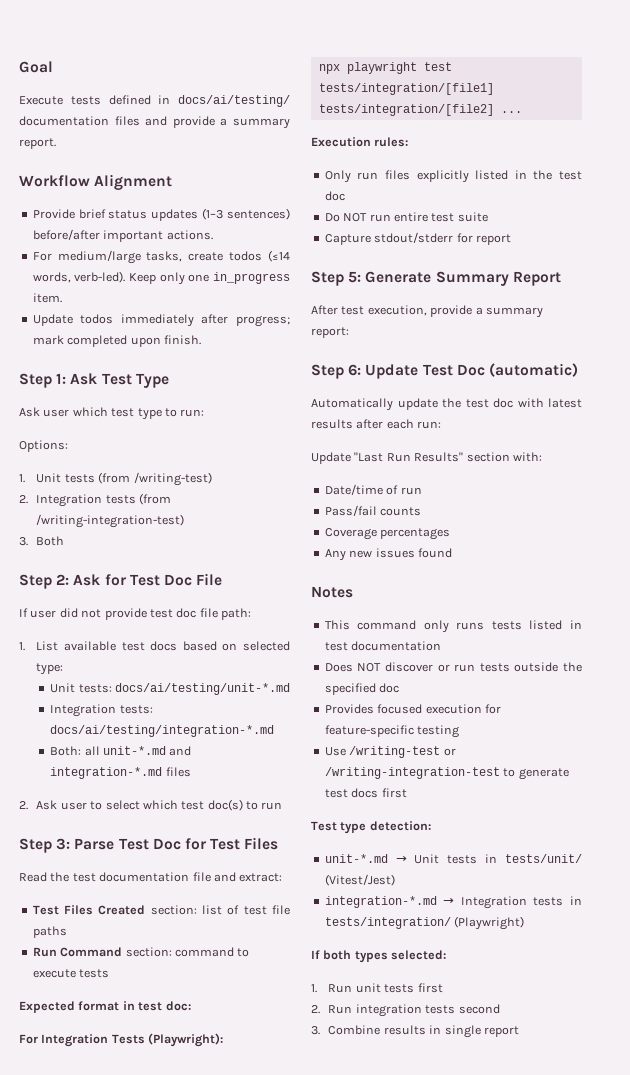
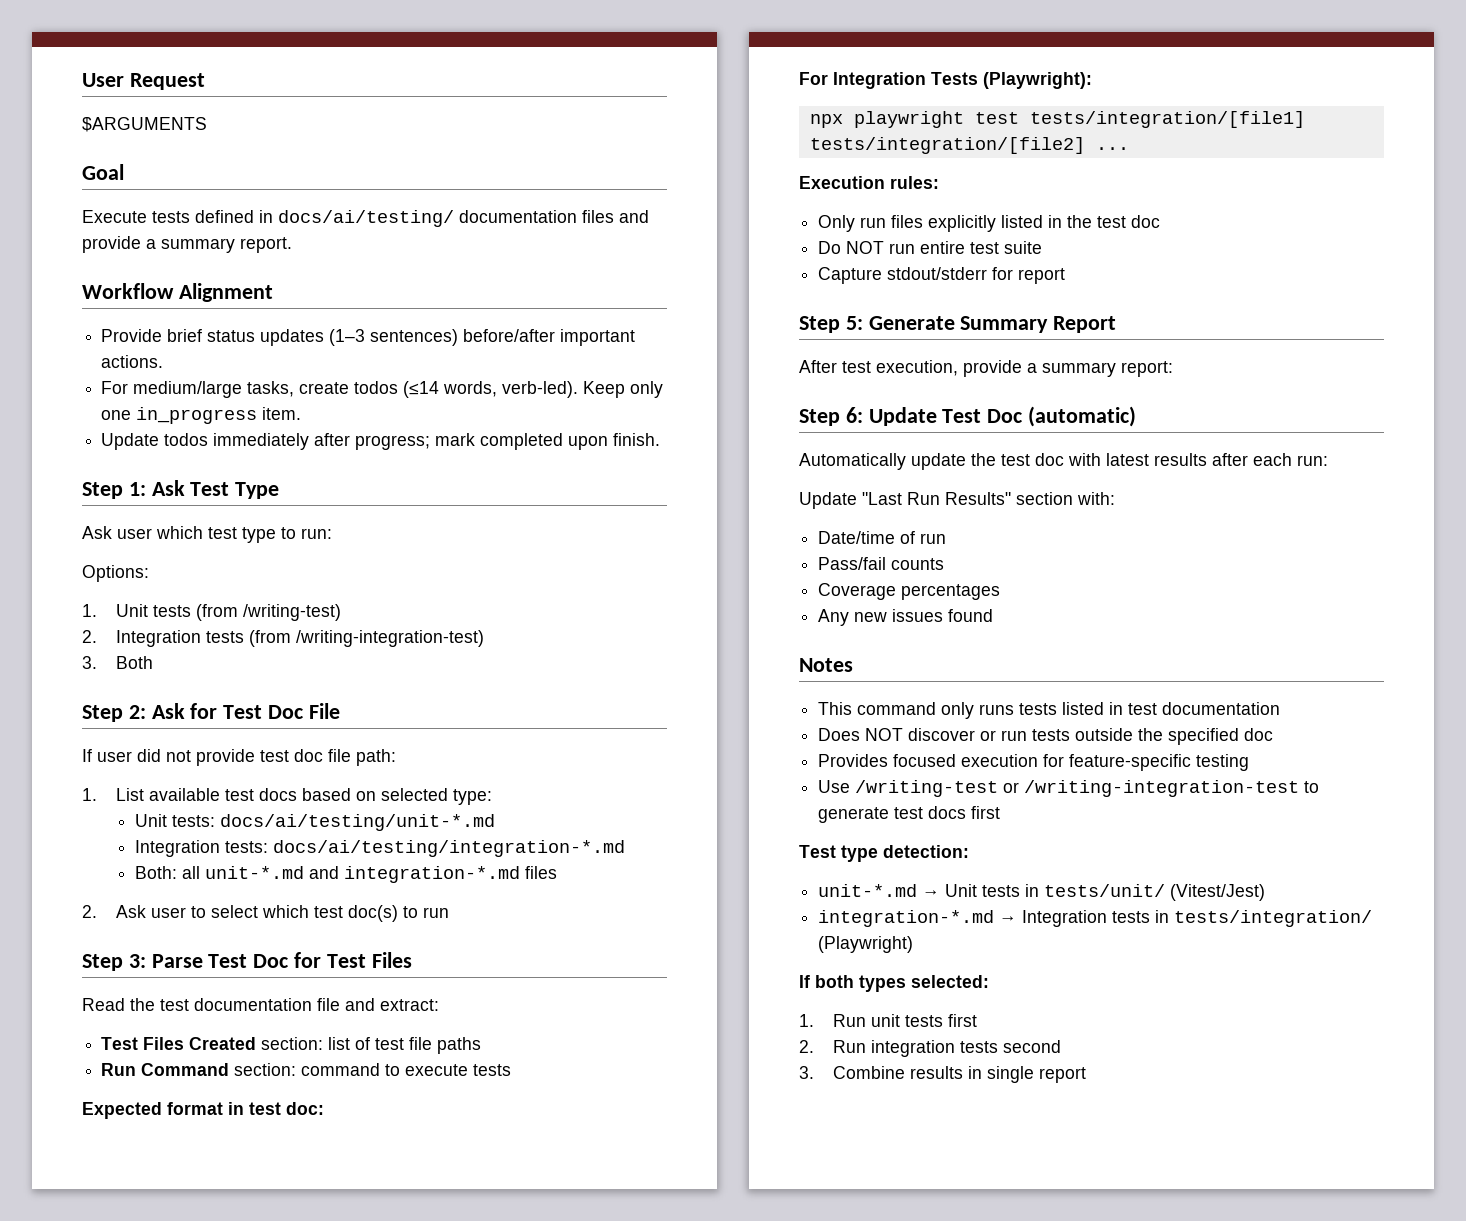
+ User Request
+ $ARGUMENTS

